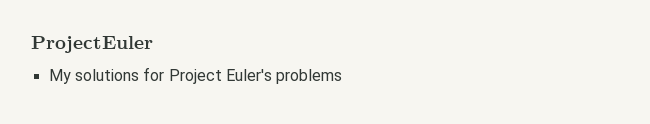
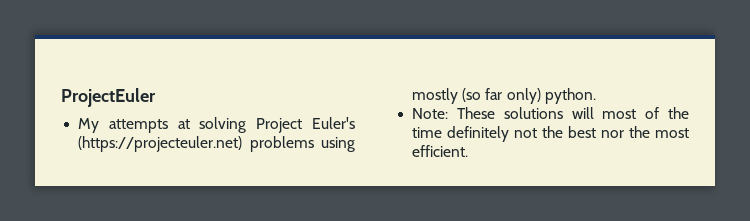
- My solutions for Project Euler's problems
+ My attempts at solving Project Euler's (https://projecteuler.net) problems using mostly (so far only) python.
+ Note: These solutions will most of the time definitely not the best nor the most efficient.

